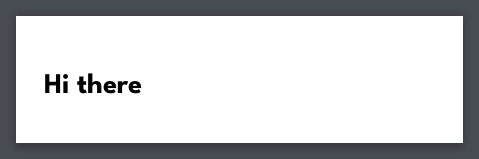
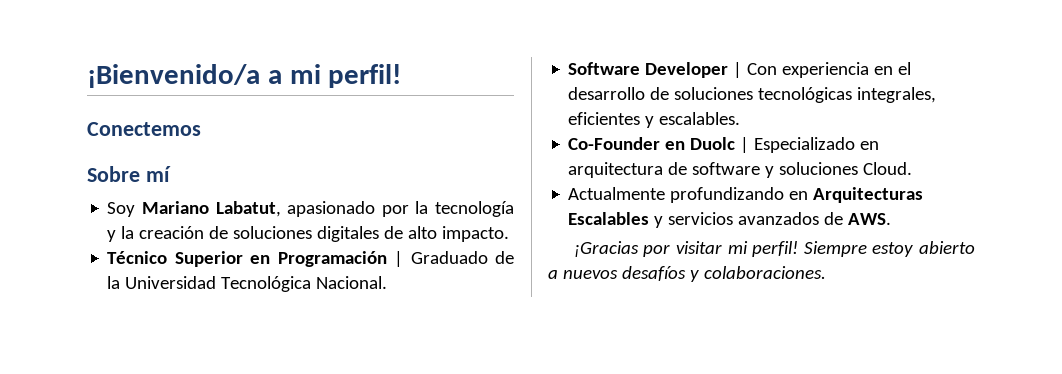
- Hi there
+ ¡Bienvenido/a a mi perfil!
+ Conectemos
+ Sobre mí
+ Soy Mariano Labatut, apasionado por la tecnología y la creación de soluciones digitales de alto impacto.
+ Técnico Superior en Programación | Graduado de la Universidad Tecnológica Nacional.
+ Software Developer | Con experiencia en el desarrollo de soluciones tecnológicas integrales, eficientes y escalables.
+ Co-Founder en Duolc | Especializado en arquitectura de software y soluciones Cloud.
+ Actualmente profundizando en Arquitecturas Escalables y servicios avanzados de AWS.
+ ¡Gracias por visitar mi perfil! Siempre estoy abierto a nuevos desafíos y colaboraciones.

